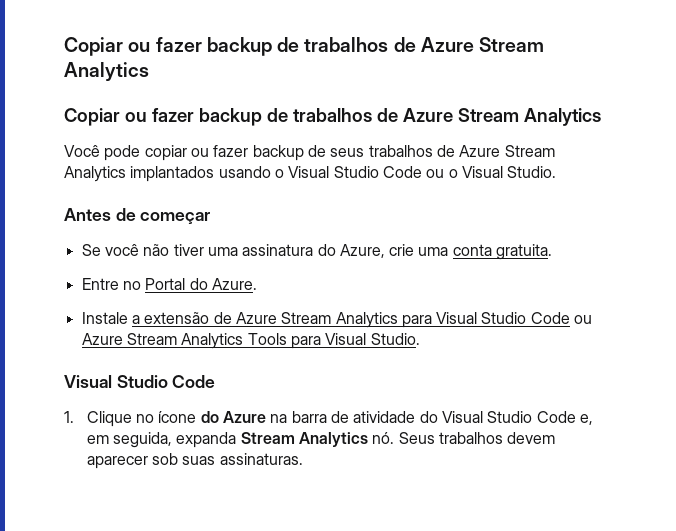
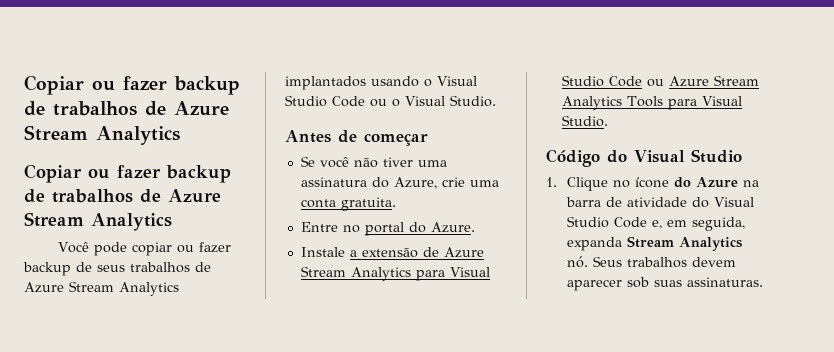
- Entre no Portal do Azure.
+ Entre no portal do Azure.
  Instale a extensão de Azure Stream Analytics para Visual Studio Code ou Azure Stream Analytics Tools para Visual Studio.
- Visual Studio Code
+ Código do Visual Studio

